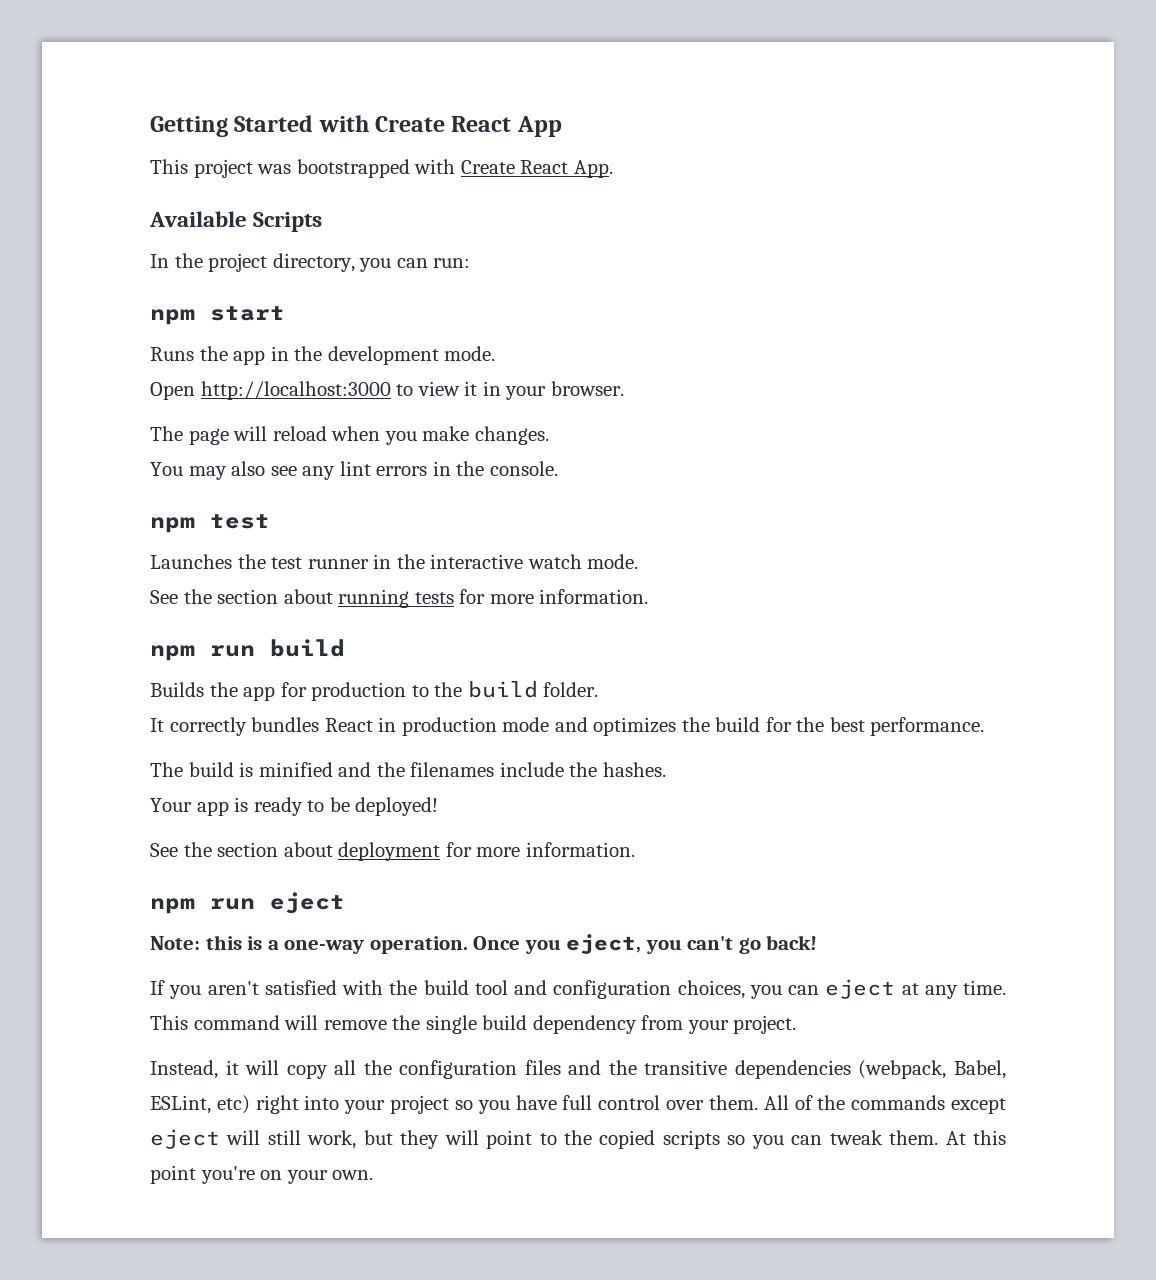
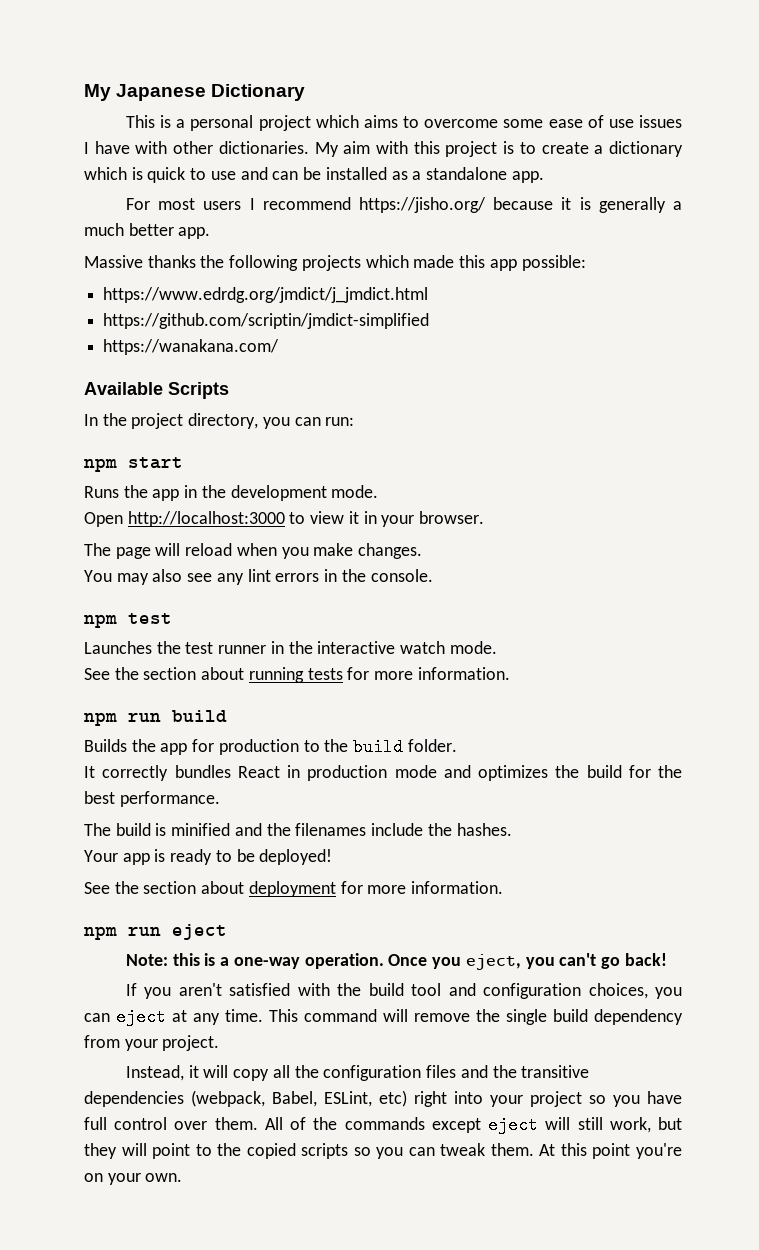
- Getting Started with Create React App
- This project was bootstrapped with Create React App.
+ My Japanese Dictionary
+ This is a personal project which aims to overcome some ease of use issues I have with other dictionaries. My aim with this project is to create a dictionary which is quick to use and can be installed as a standalone app.
+ For most users I recommend https://jisho.org/ because it is generally a much better app.
+ Massive thanks the following projects which made this app possible:
+ https://www.edrdg.org/jmdict/j_jmdict.html
+ https://github.com/scriptin/jmdict-simplified
+ https://wanakana.com/

